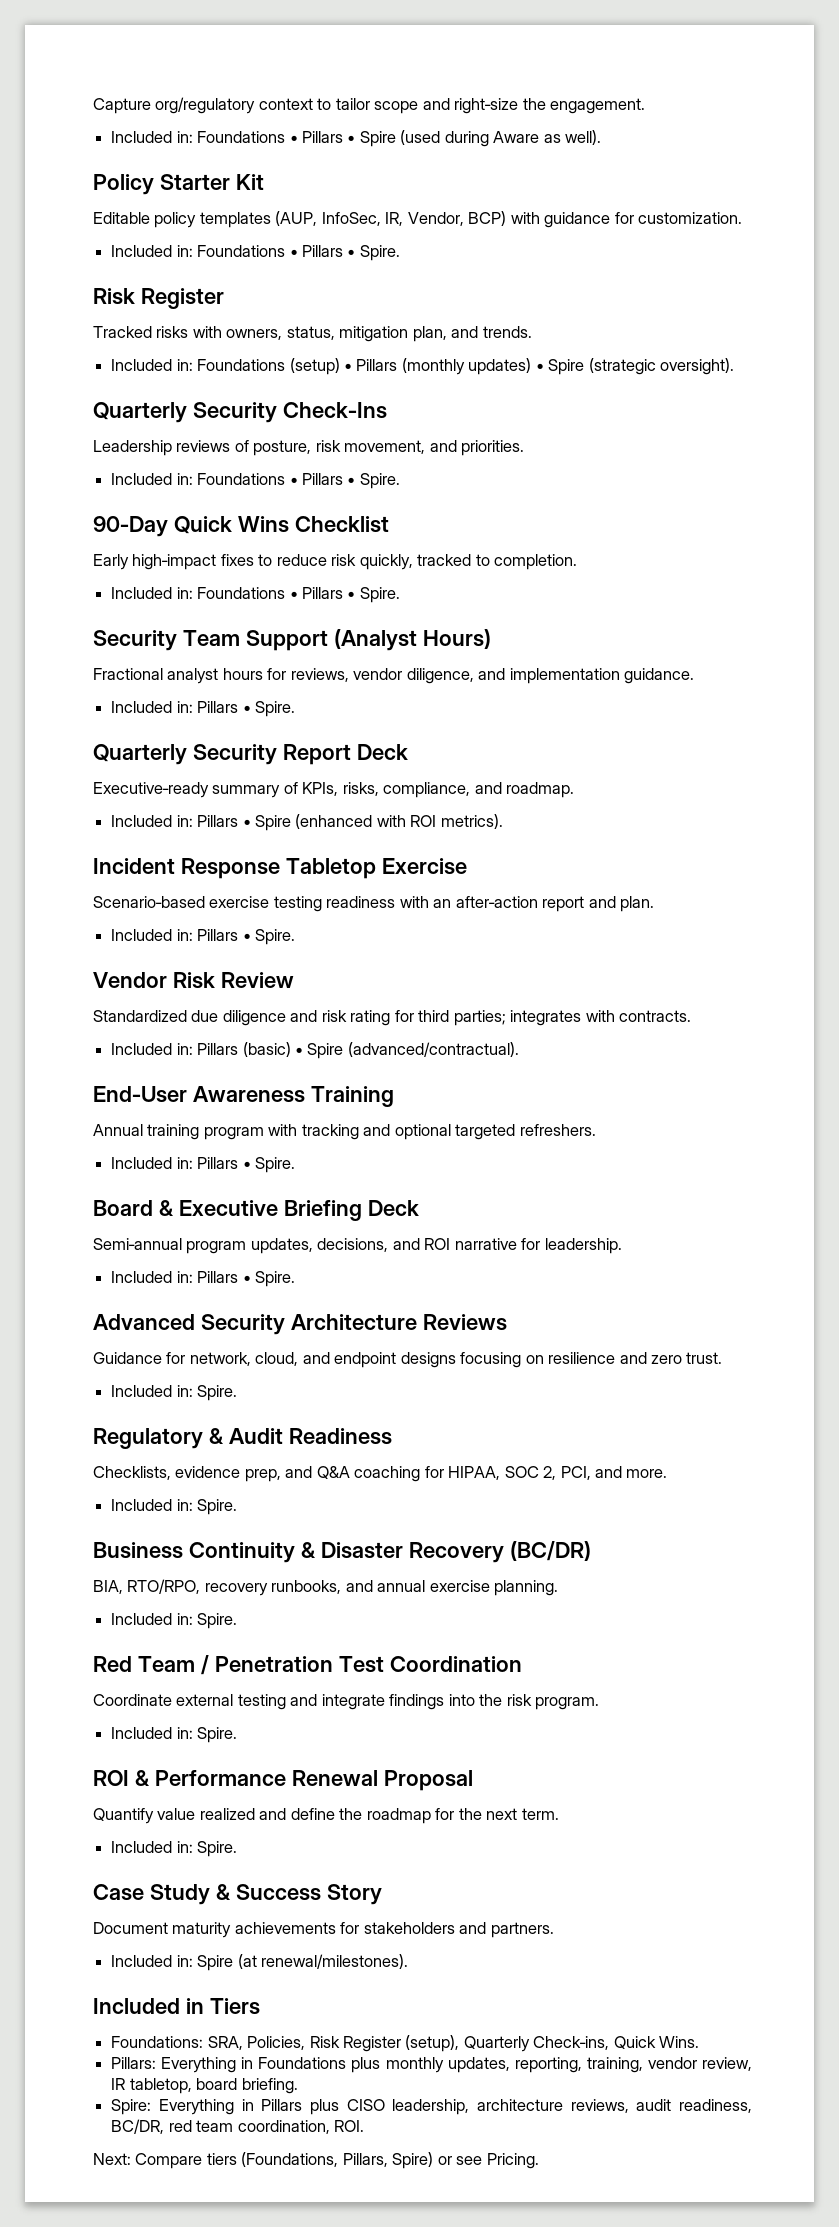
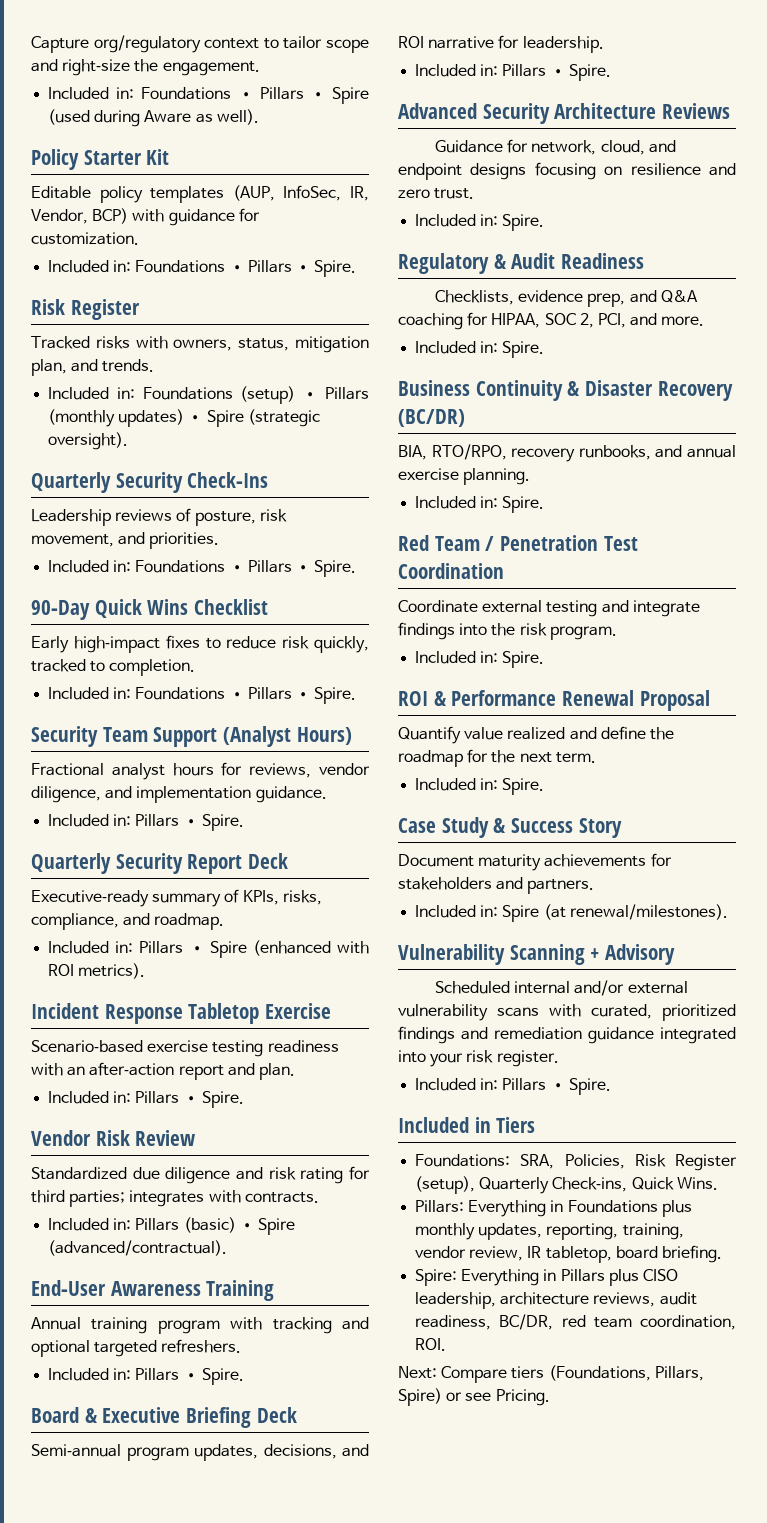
+ Vulnerability Scanning + Advisory
+ Scheduled internal and/or external vulnerability scans with curated, prioritized findings and remediation guidance integrated into your risk register.
+ Included in: Pillars • Spire.

